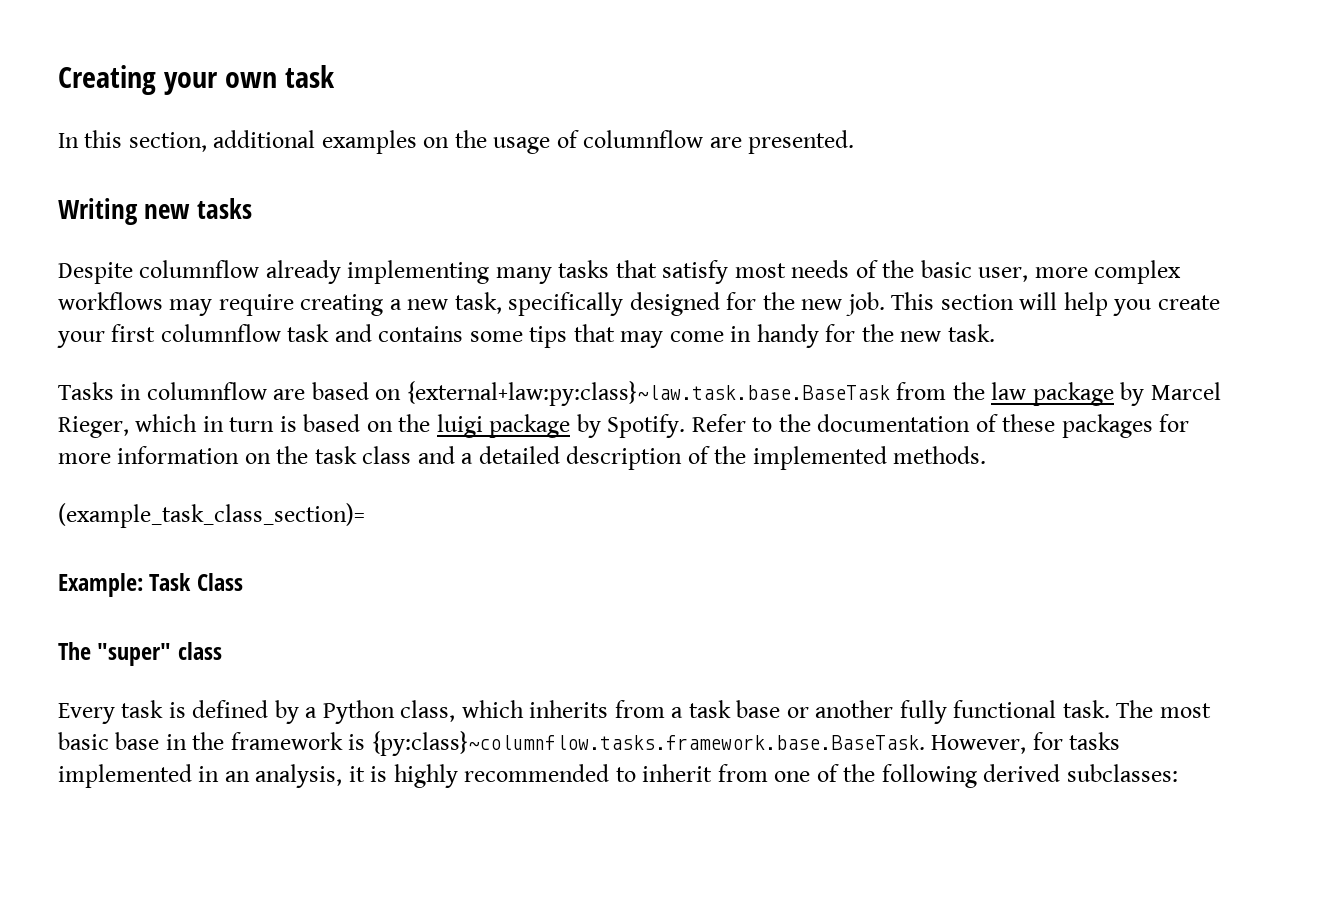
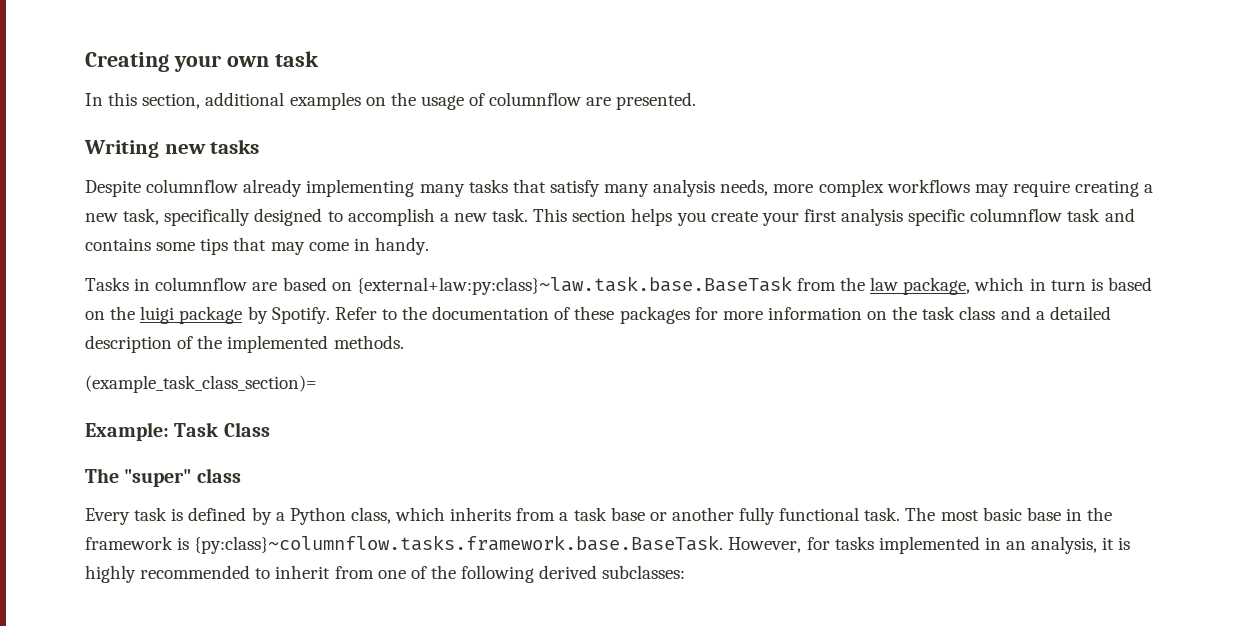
- Despite columnflow already implementing many tasks that satisfy most needs of the basic user, more complex workflows may require creating a new task, specifically designed for the new job. This section will help you create your first columnflow task and contains some tips that may come in handy for the new task.
+ Despite columnflow already implementing many tasks that satisfy many analysis needs, more complex workflows may require creating a new task, specifically designed to accomplish a new task. This section helps you create your first analysis specific columnflow task and contains some tips that may come in handy.
- Tasks in columnflow are based on {external+law:py:class}~law.task.base.BaseTask from the law package by Marcel Rieger, which in turn is based on the luigi package by Spotify.
+ Tasks in columnflow are based on {external+law:py:class}~law.task.base.BaseTask from the law package, which in turn is based on the luigi package by Spotify.

